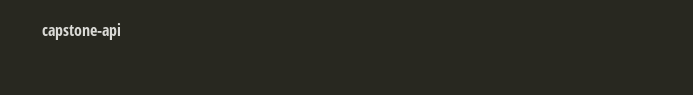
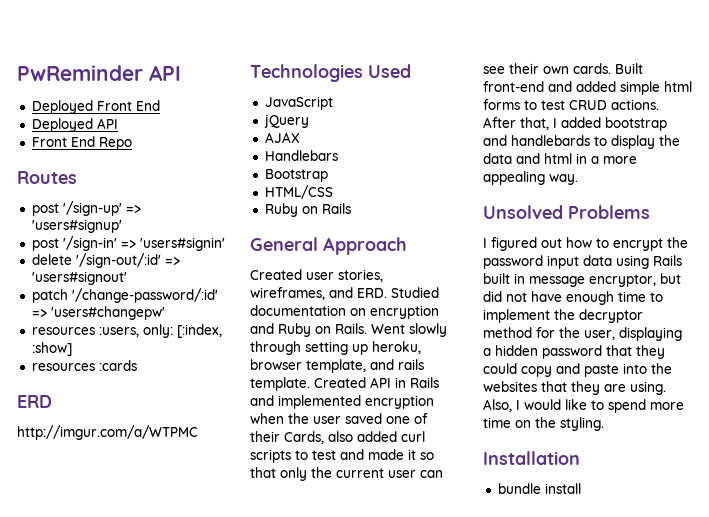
- capstone-api
+ PwReminder API
+ Deployed Front End
+ Deployed API
+ Front End Repo
+ Routes
+ post '/sign-up' => 'users#signup'
+ post '/sign-in' => 'users#signin'
+ delete '/sign-out/:id' => 'users#signout'
+ patch '/change-password/:id' => 'users#changepw'
+ resources :users, only: [:index, :show]
+ resources :cards
+ ERD
+ http://imgur.com/a/WTPMC
+ Technologies Used
+ JavaScript
+ jQuery
+ AJAX
+ Handlebars
+ Bootstrap
+ HTML/CSS
+ Ruby on Rails
+ General Approach
+ Created user stories, wireframes, and ERD. Studied documentation on encryption and Ruby on Rails. Went slowly through setting up heroku, browser template, and rails template. Created API in Rails and implemented encryption when the user saved one of their Cards, also added curl scripts to test and made it so that only the current user can see their own cards. Built front-end and added simple html forms to test CRUD actions. After that, I added bootstrap and handlebards to display the data and html in a more appealing way.
+ Unsolved Problems
+ I figured out how to encrypt the password input data using Rails built in message encryptor, but did not have enough time to implement the decryptor method for the user, displaying a hidden password that they could copy and paste into the websites that they are using. Also, I would like to spend more time on the styling.
+ Installation
+ bundle install

